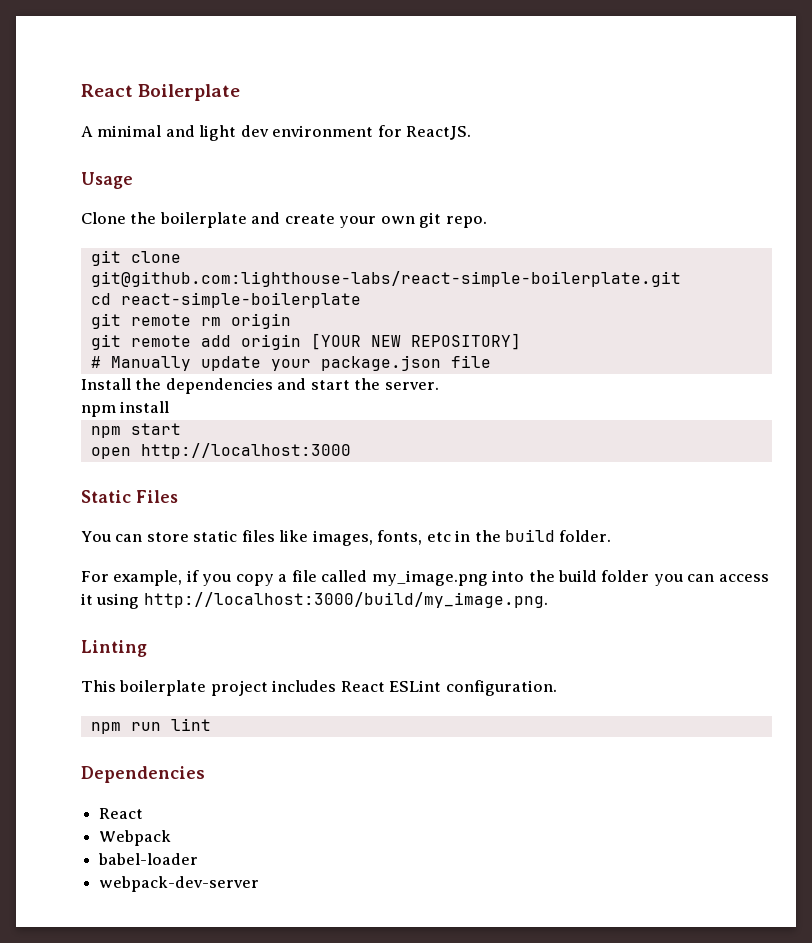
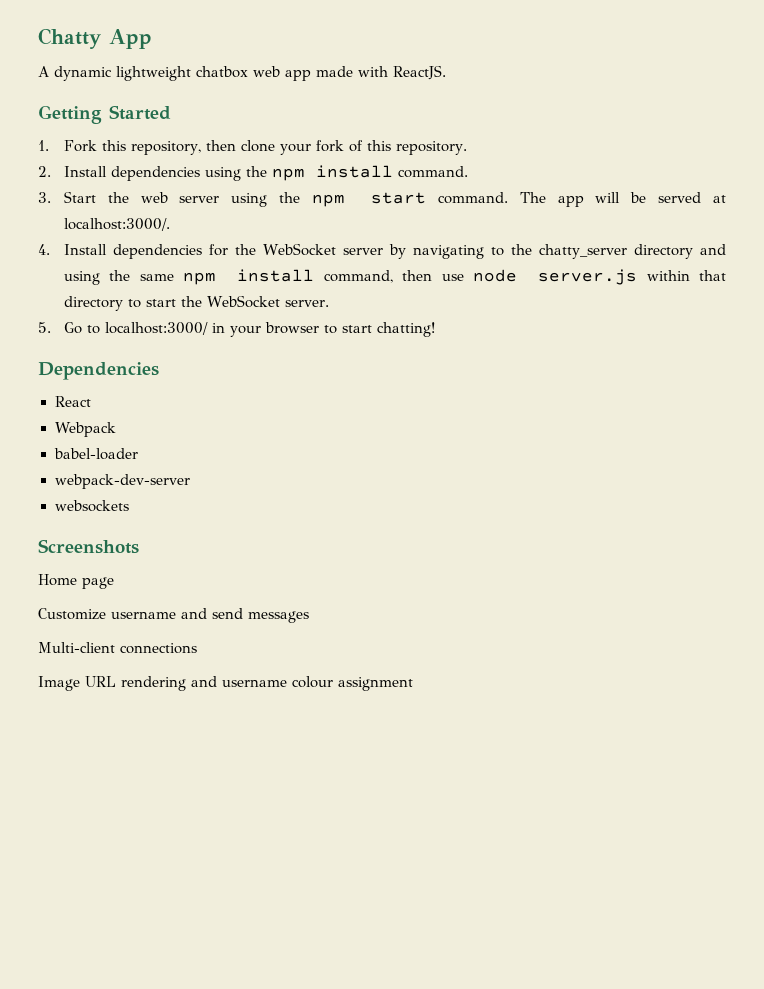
- React Boilerplate
+ Chatty App
- A minimal and light dev environment for ReactJS.
- Usage
- Clone the boilerplate and create your own git repo.
- git clone git@github.com:lighthouse-labs/react-simple-boilerplate.git
- cd react-simple-boilerplate
- git remote rm origin
- git remote add origin [YOUR NEW REPOSITORY]
- # Manually update your package.json file
- Install the dependencies and start the server.
+ A dynamic lightweight chatbox web app made with ReactJS.
+ Getting Started
+ 1. Fork this repository, then clone your fork of this repository.
+ 2. Install dependencies using the npm install command.
+ 3. Start the web server using the npm start command. The app will be served at localhost:3000/.
+ 4. Install dependencies for the WebSocket server by navigating to the chatty_server directory and using the same npm install command, then use node server.js within that directory to start the WebSocket server.
- npm install
- npm start
- open http://localhost:3000
- Static Files
- You can store static files like images, fonts, etc in the build folder.
- For example, if you copy a file called my_image.png into the build folder you can access it using http://localhost:3000/build/my_image.png.
- Linting
- This boilerplate project includes React ESLint configuration.
- npm run lint
+ 5. Go to localhost:3000/ in your browser to start chatting!
+ websockets
+ Screenshots
+ Home page
+ Customize username and send messages
+ Multi-client connections
+ Image URL rendering and username colour assignment

